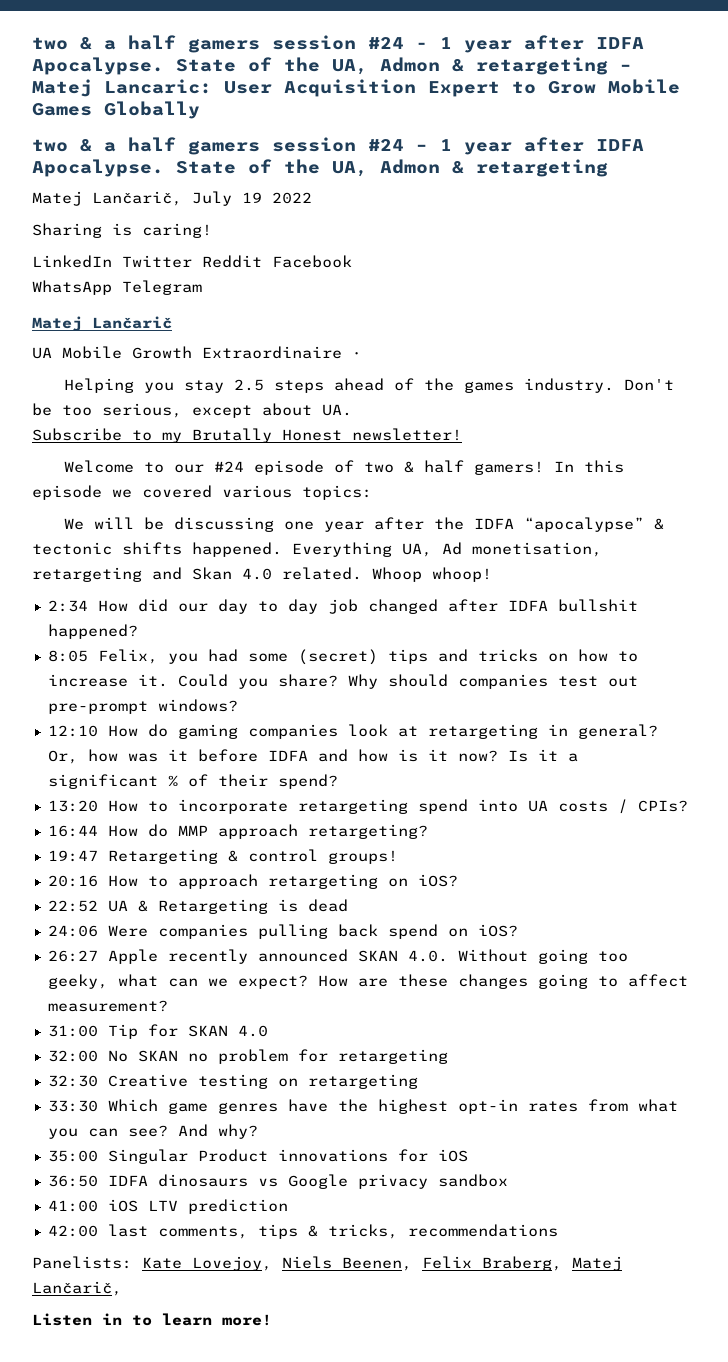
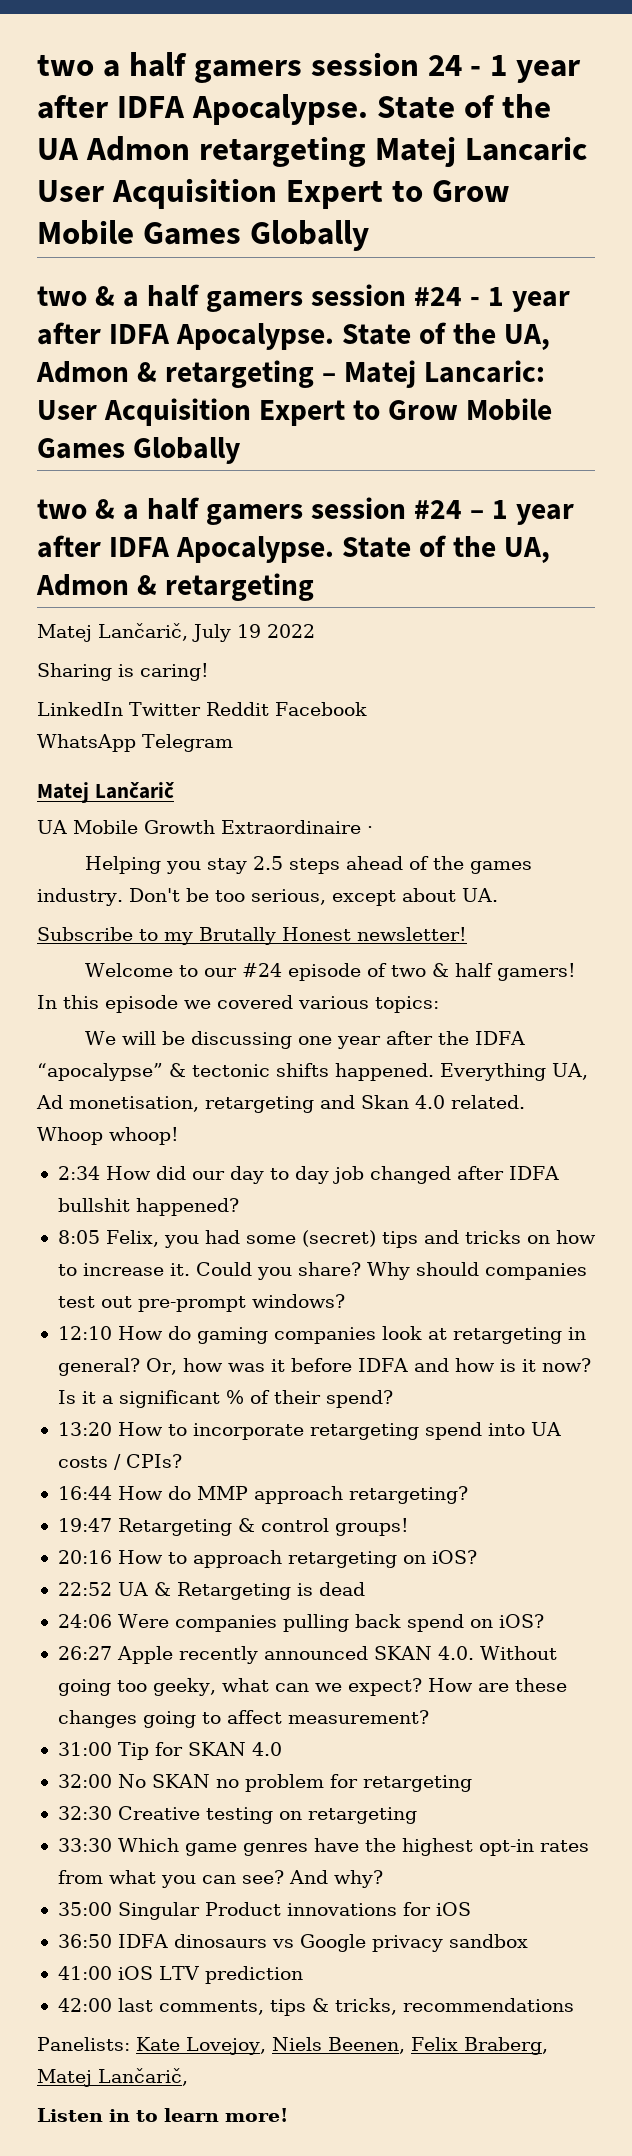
+ two a half gamers session 24 - 1 year after IDFA Apocalypse. State of the UA Admon retargeting Matej Lancaric User Acquisition Expert to Grow Mobile Games Globally

